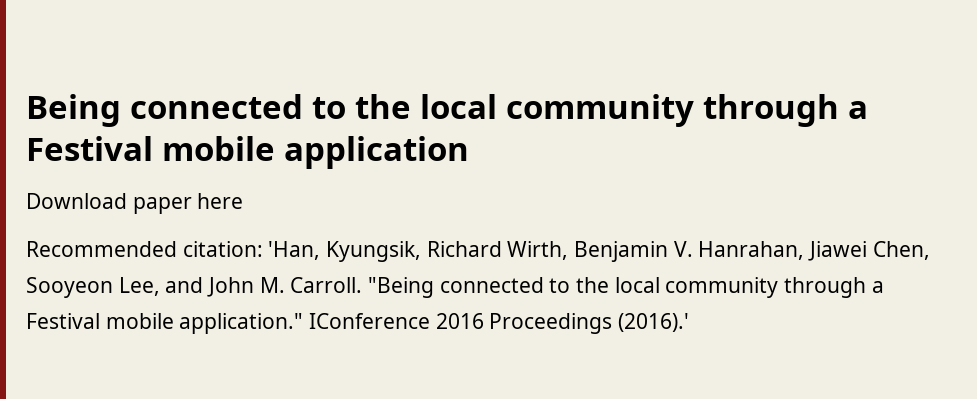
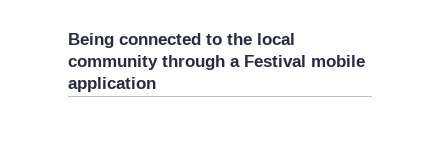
- Download paper here
- Recommended citation: 'Han, Kyungsik, Richard Wirth, Benjamin V. Hanrahan, Jiawei Chen, Sooyeon Lee, and John M. Carroll. "Being connected to the local community through a Festival mobile application." IConference 2016 Proceedings (2016).'

